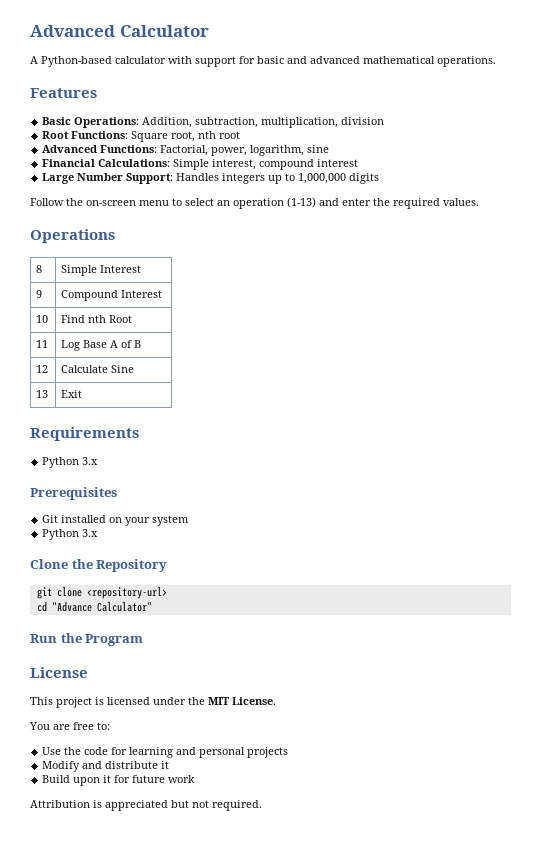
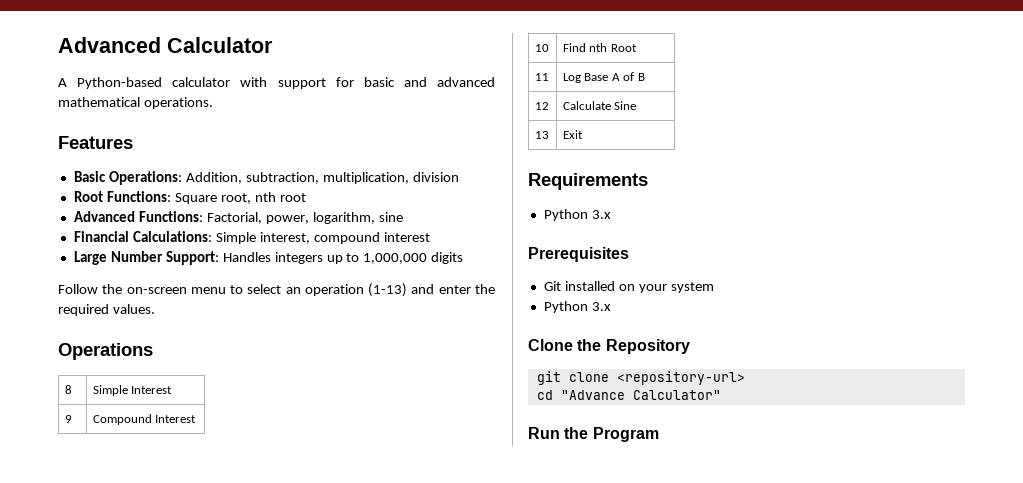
- License
- This project is licensed under the MIT License.
- You are free to:
- Use the code for learning and personal projects
- Modify and distribute it
- Build upon it for future work
- Attribution is appreciated but not required.

